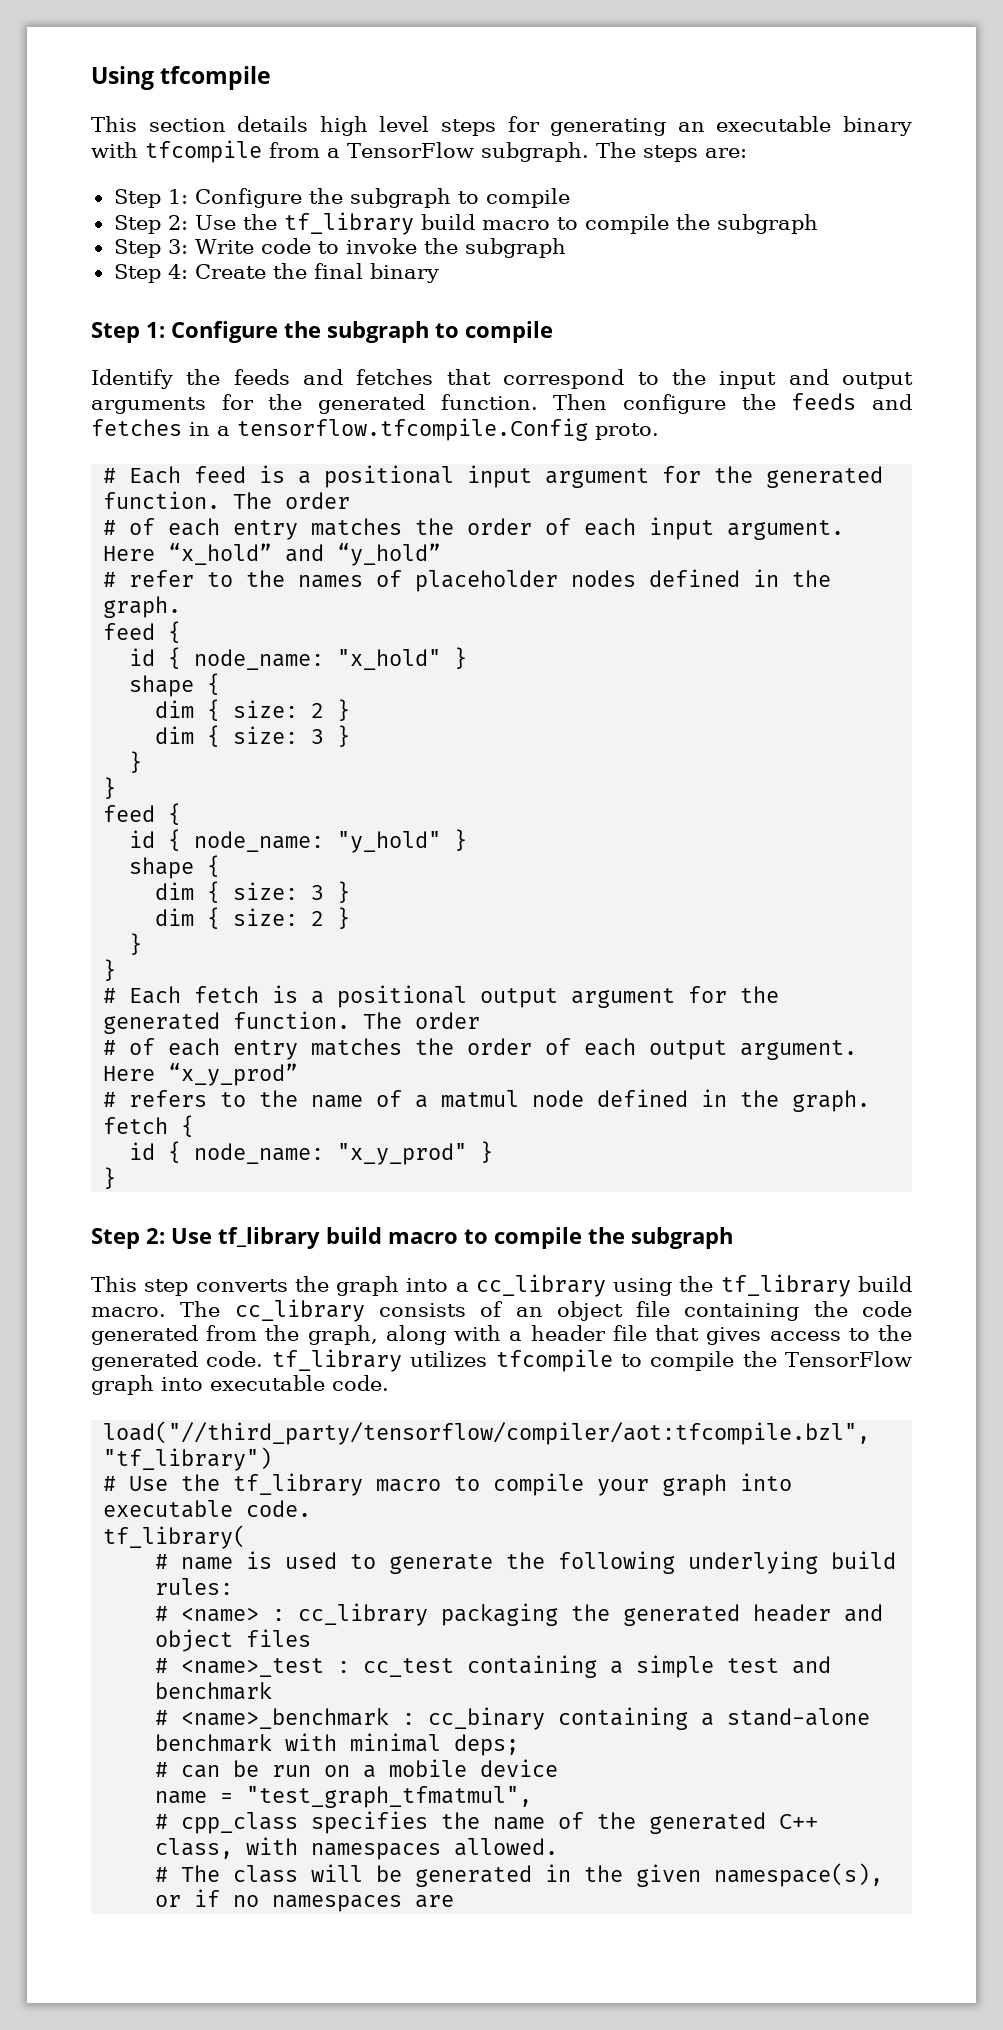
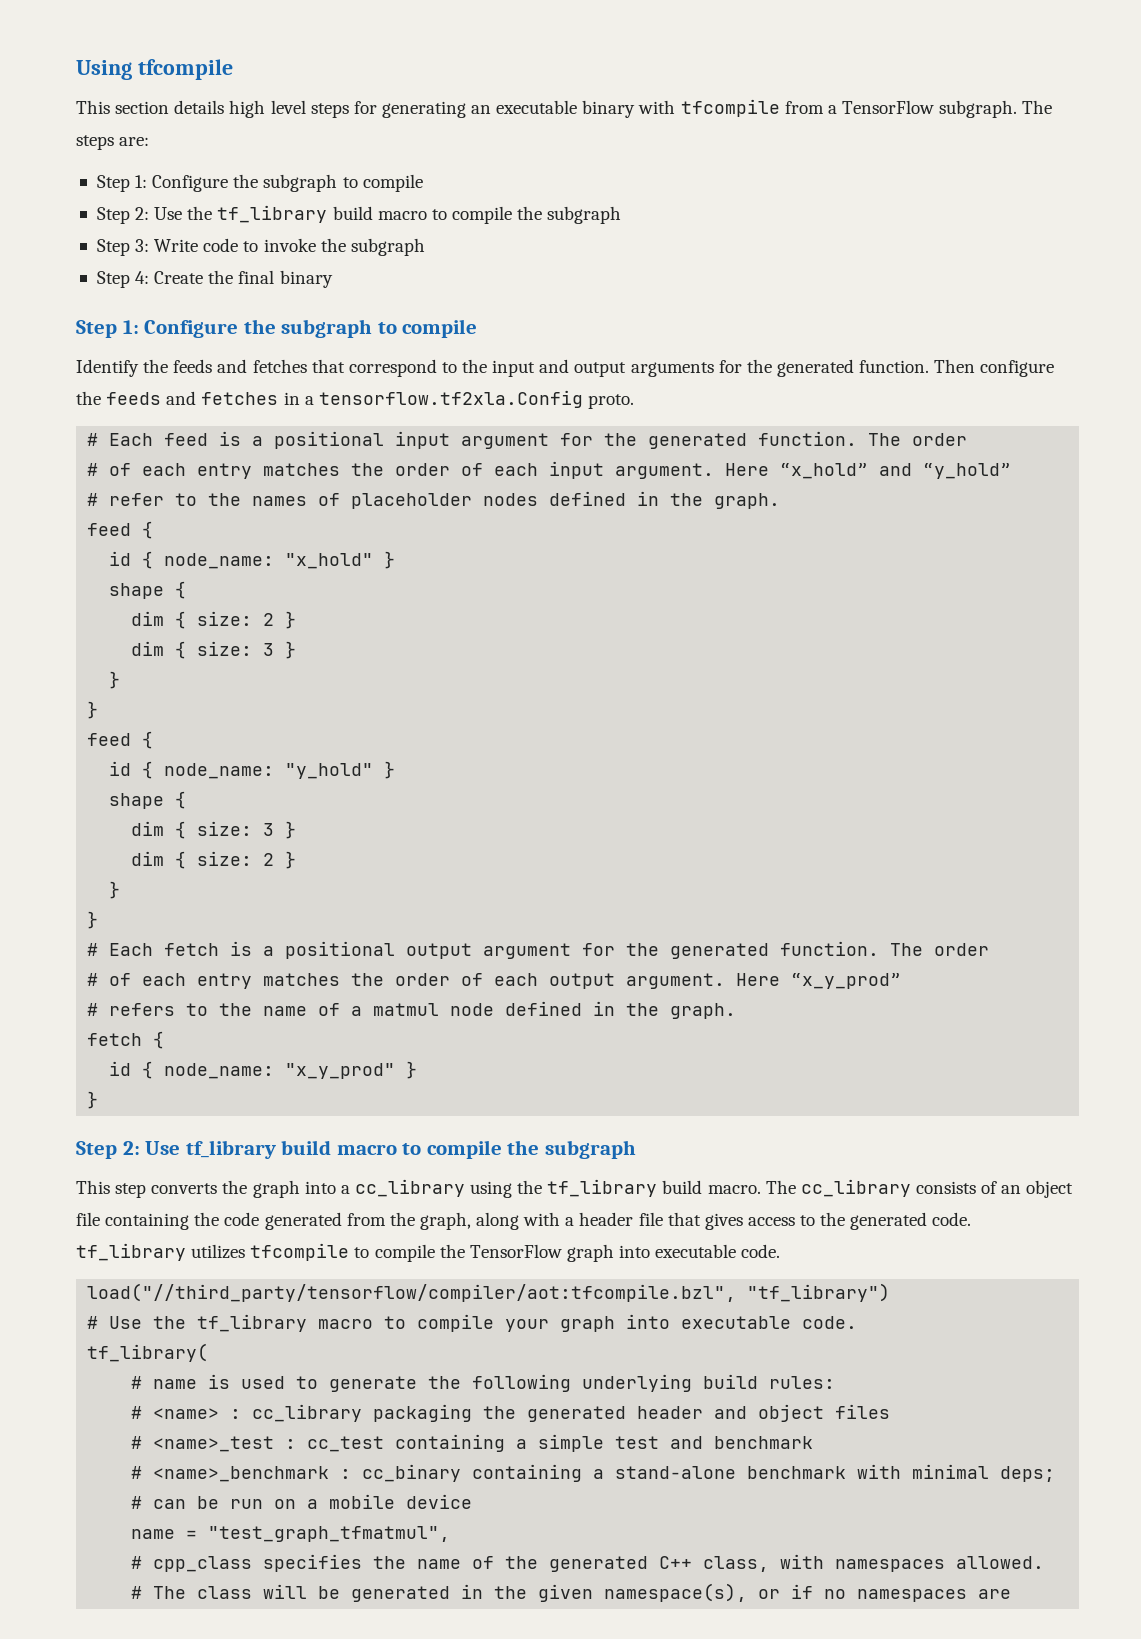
- Then configure the feeds and fetches in a tensorflow.tfcompile.Config proto.
+ Then configure the feeds and fetches in a tensorflow.tf2xla.Config proto.

